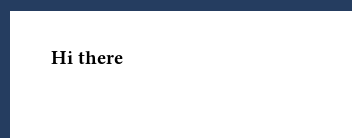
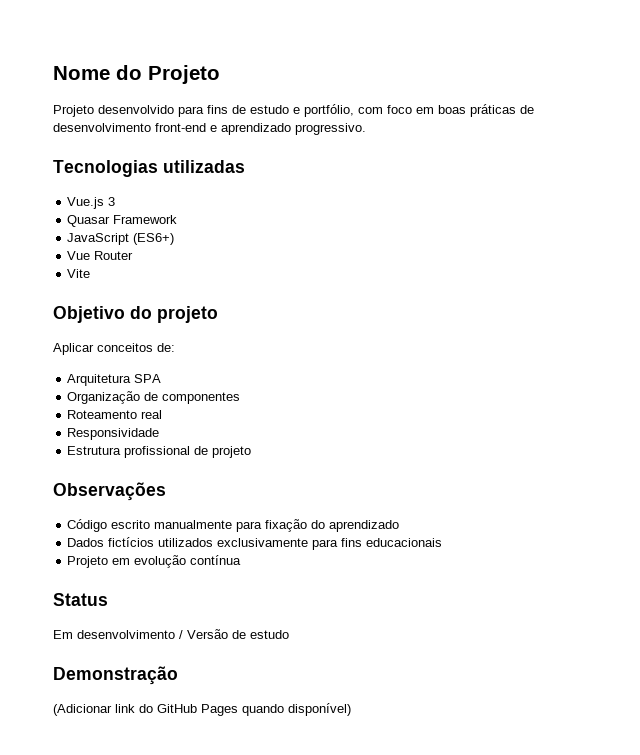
- Hi there
+ Nome do Projeto
+ Projeto desenvolvido para fins de estudo e portfólio, com foco em boas práticas de desenvolvimento front-end e aprendizado progressivo.
+ Tecnologias utilizadas
+ Vue.js 3
+ Quasar Framework
+ JavaScript (ES6+)
+ Vue Router
+ Vite
+ Objetivo do projeto
+ Aplicar conceitos de:
+ Arquitetura SPA
+ Organização de componentes
+ Roteamento real
+ Responsividade
+ Estrutura profissional de projeto
+ Observações
+ Código escrito manualmente para fixação do aprendizado
+ Dados fictícios utilizados exclusivamente para fins educacionais
+ Projeto em evolução contínua
+ Status
+ Em desenvolvimento / Versão de estudo
+ Demonstração
+ (Adicionar link do GitHub Pages quando disponível)

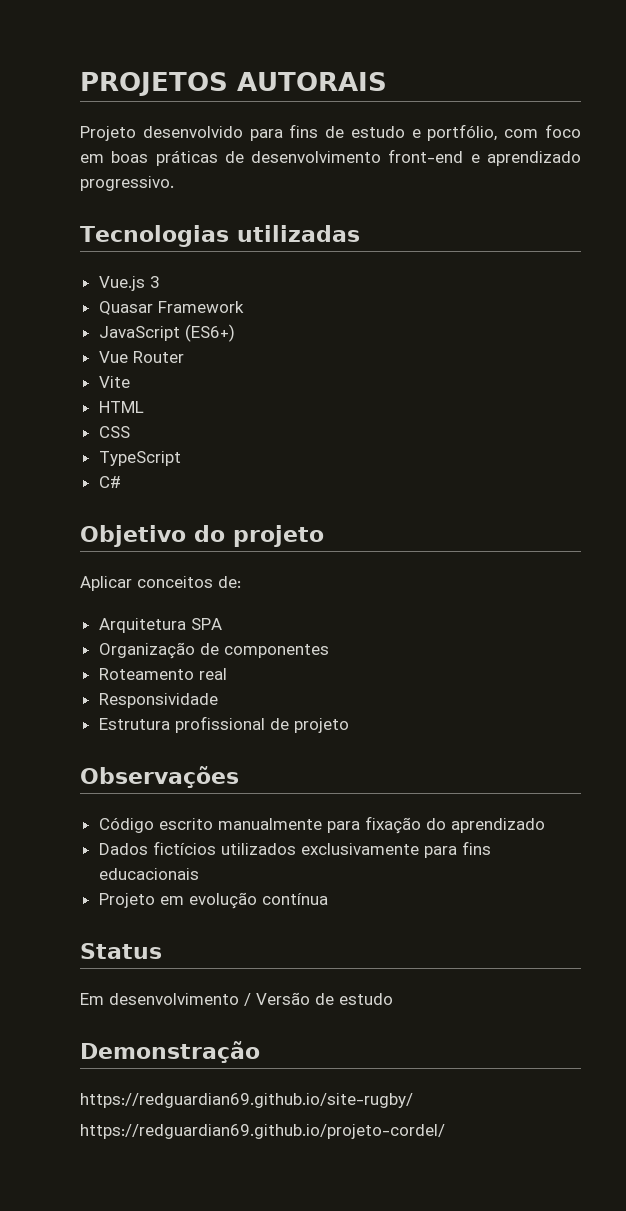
- Nome do Projeto
+ PROJETOS AUTORAIS
+ HTML
+ CSS
+ TypeScript
+ C#
- (Adicionar link do GitHub Pages quando disponível)
+ https://redguardian69.github.io/site-rugby/
+ https://redguardian69.github.io/projeto-cordel/

